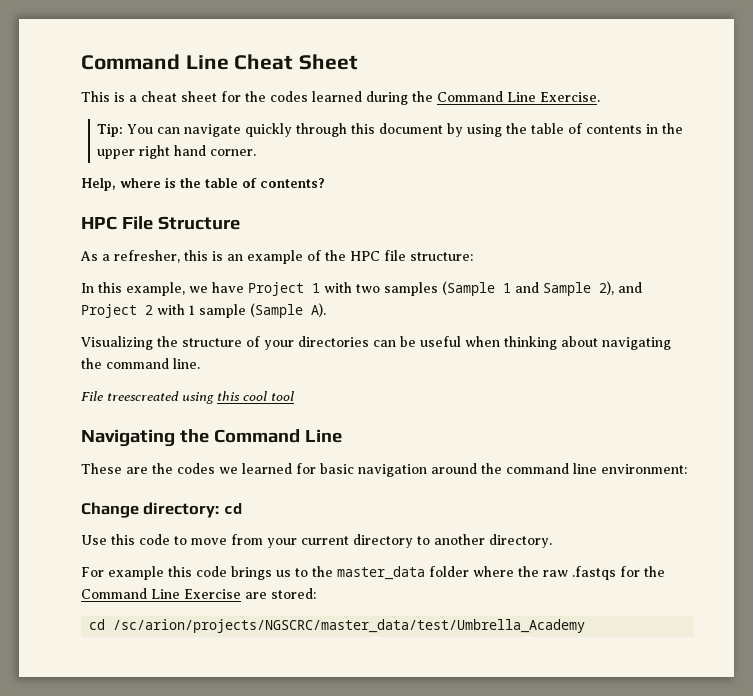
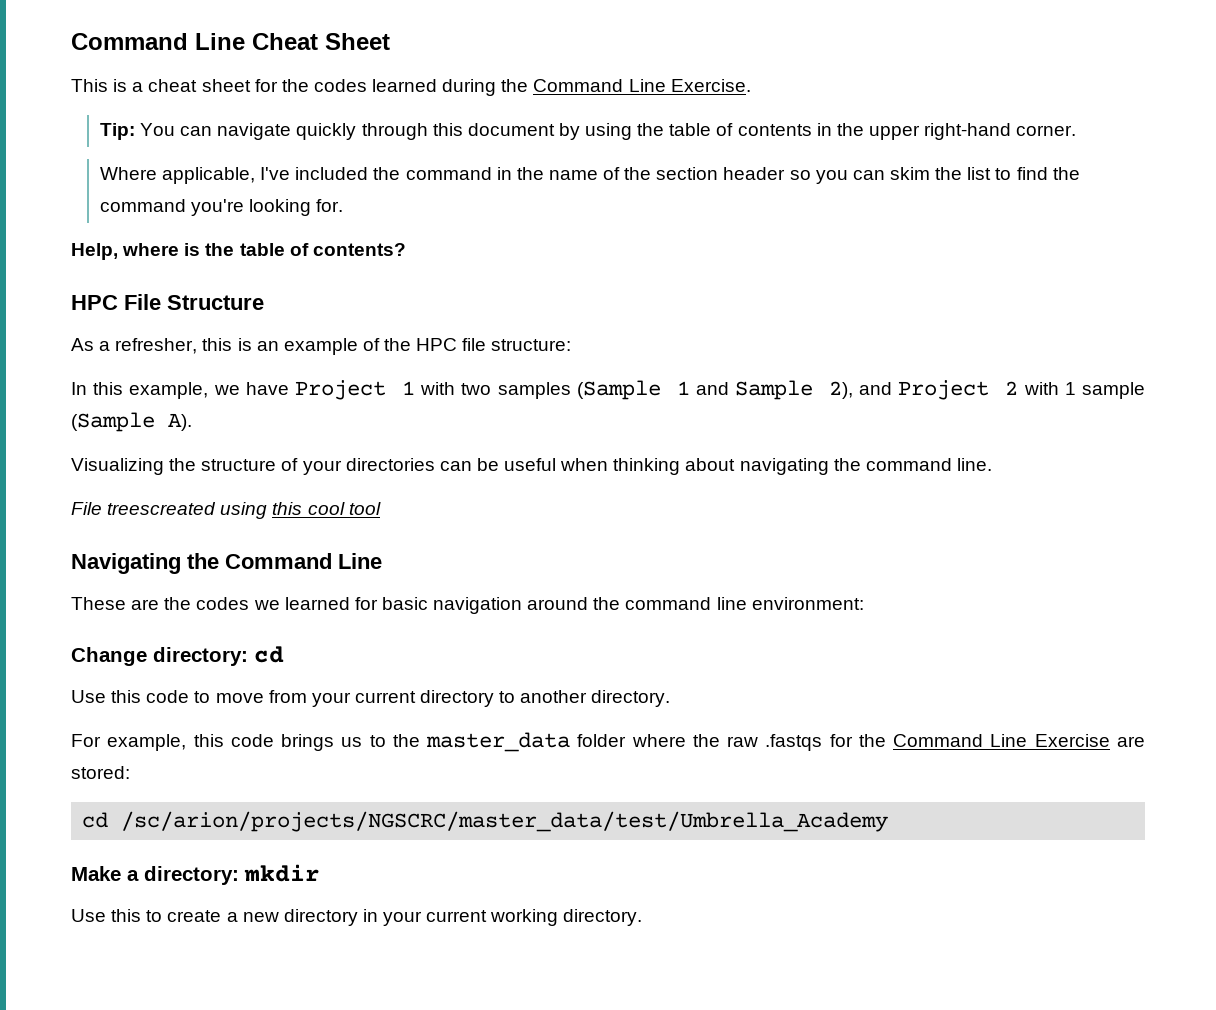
- Tip: You can navigate quickly through this document by using the table of contents in the upper right hand corner.
+ Tip: You can navigate quickly through this document by using the table of contents in the upper right-hand corner.
+ Where applicable, I've included the command in the name of the section header so you can skim the list to find the command you're looking for.
- For example this code brings us to the master_data folder where the raw .fastqs for the Command Line Exercise are stored:
+ For example, this code brings us to the master_data folder where the raw .fastqs for the Command Line Exercise are stored:
+ Make a directory: mkdir
+ Use this to create a new directory in your current working directory.

